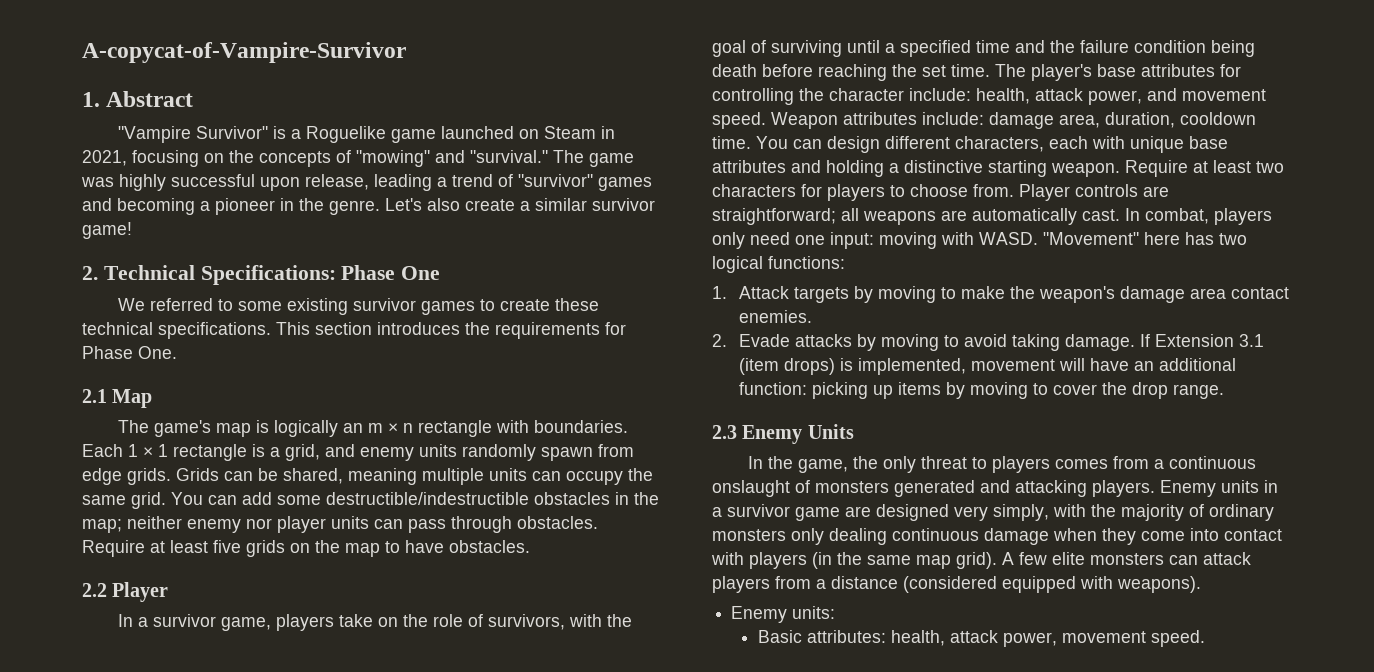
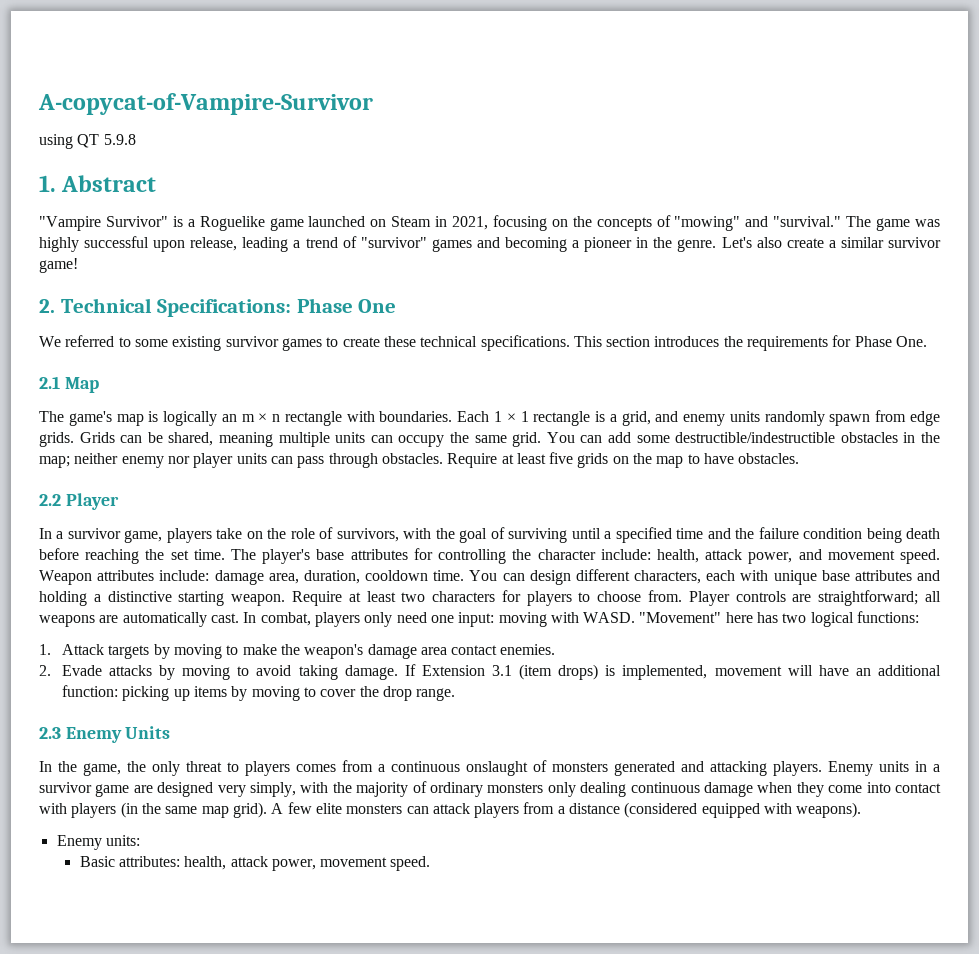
+ using QT 5.9.8

